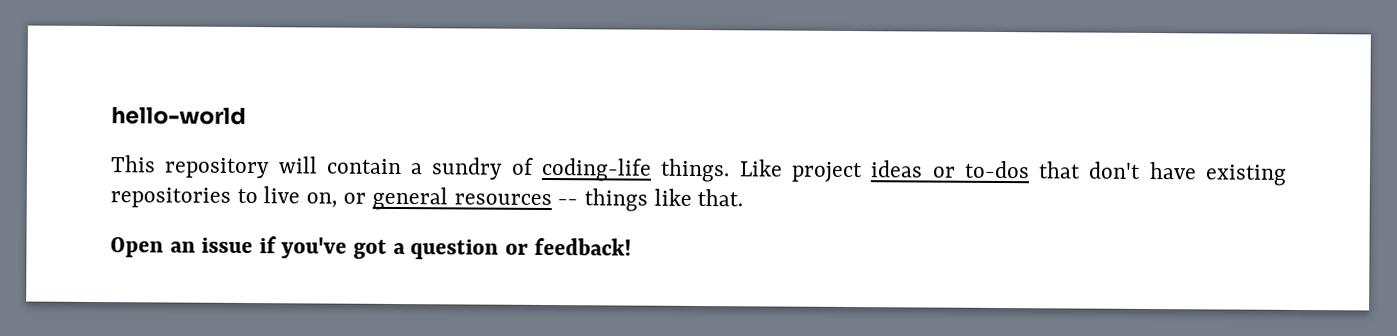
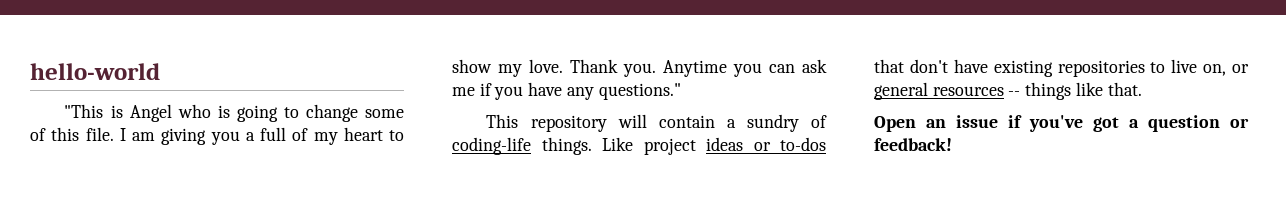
+ "This is Angel who is going to change some of this file. I am giving you a full of my heart to show my love. Thank you. Anytime you can ask me if you have any questions."

